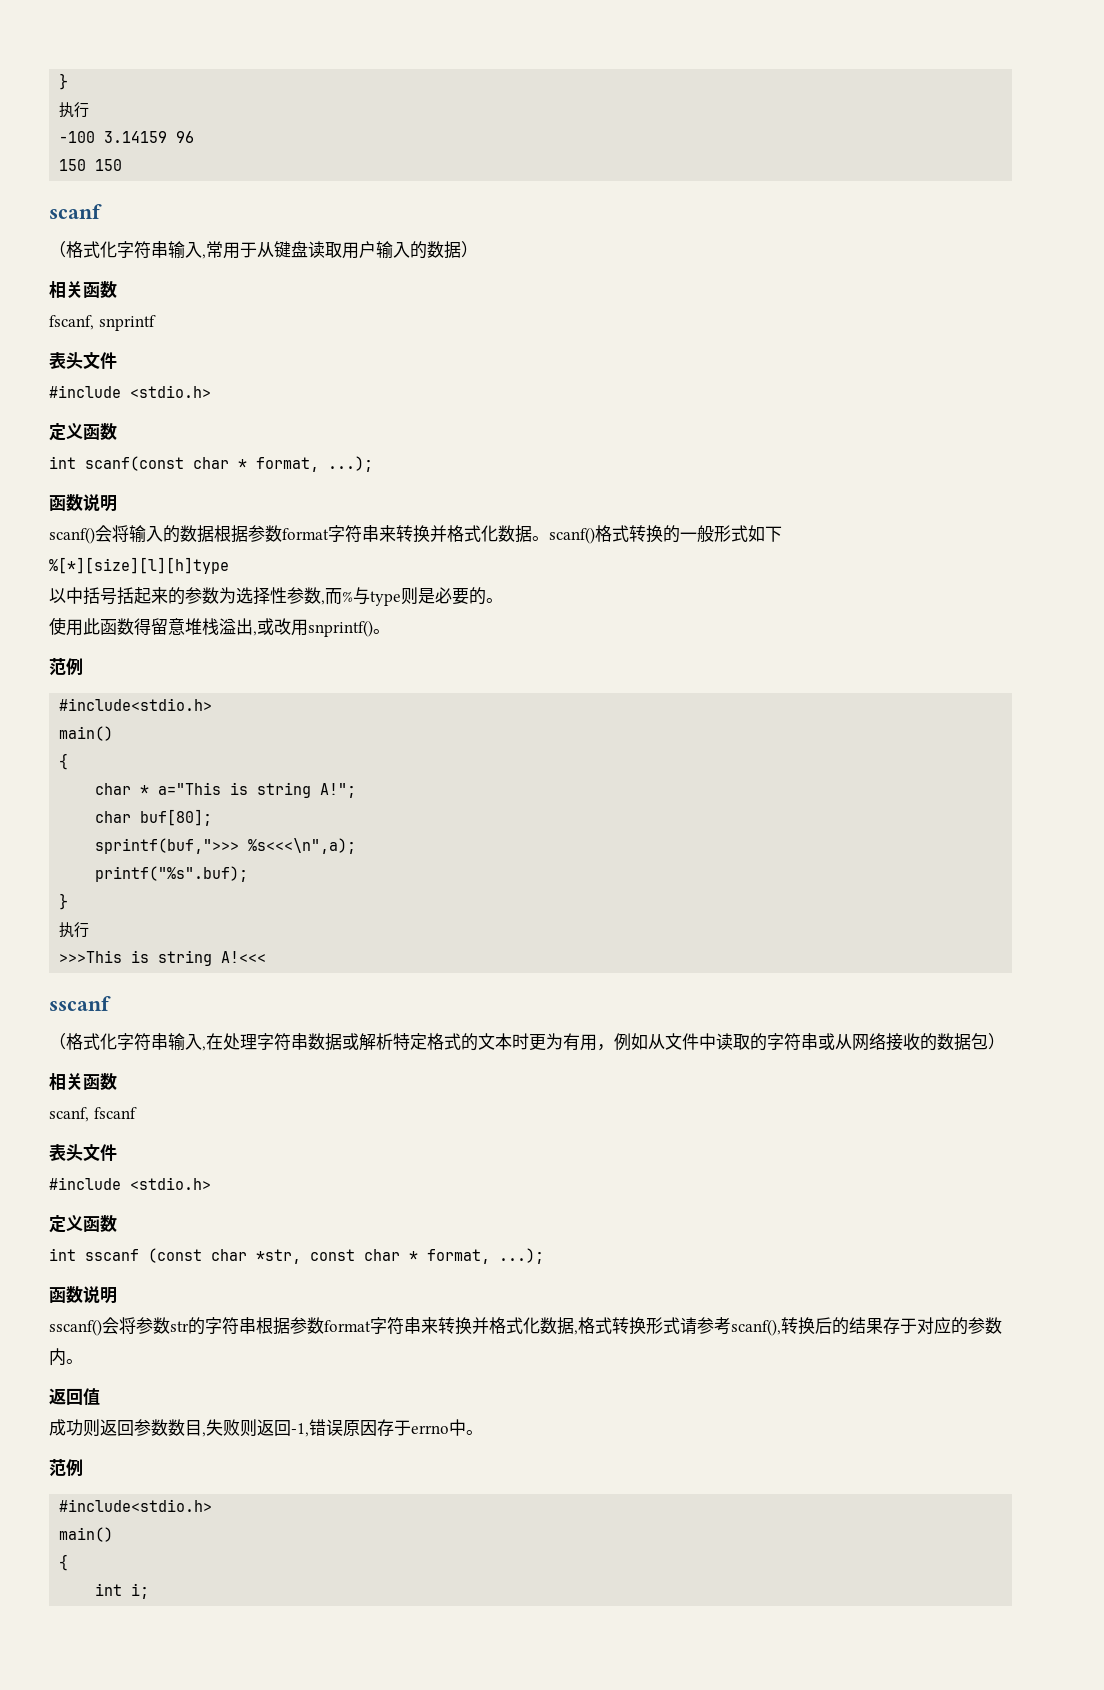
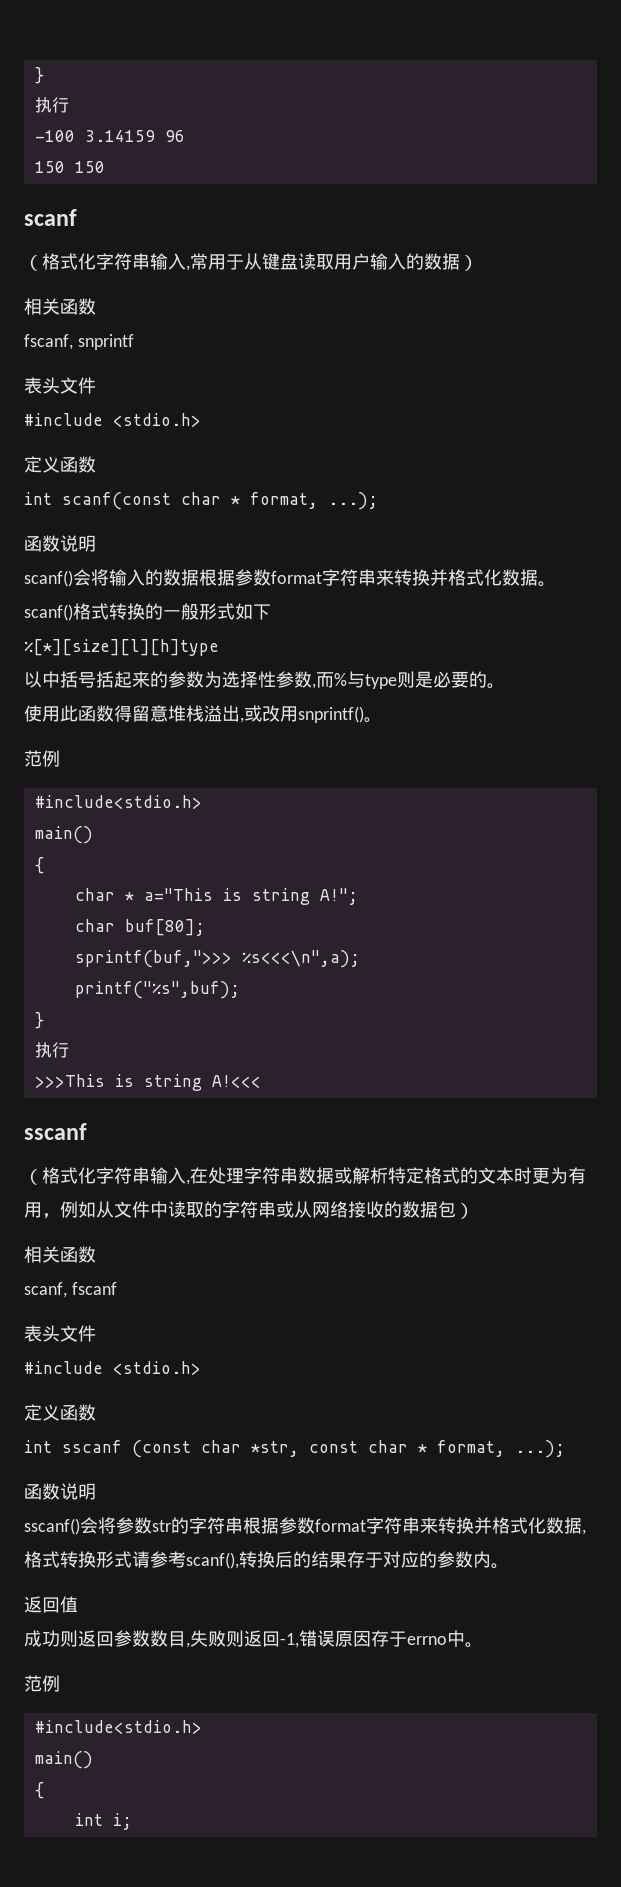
- printf("%s".buf);
+ printf("%s",buf);

